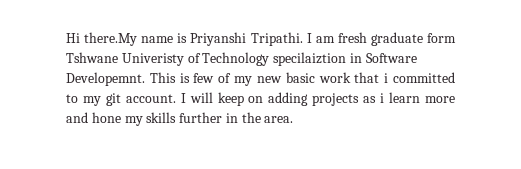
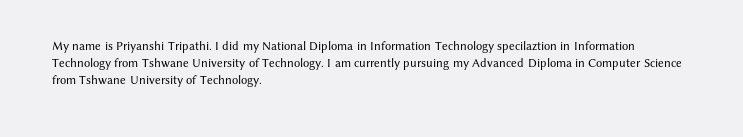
- Hi there.My name is Priyanshi Tripathi.
+ My name is Priyanshi Tripathi.
- I am fresh graduate form Tshwane Univeristy of Technology specilaiztion in Software Developemnt. This is few of my new basic work that i committed to my git account. I will keep on adding projects as i learn more and hone my skills further in the area.
+ I did my National Diploma in Information Technology specilaztion in Information Technology from Tshwane University of Technology. I am currently pursuing my Advanced Diploma in Computer Science from Tshwane University of Technology.

